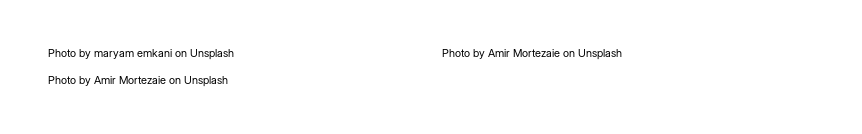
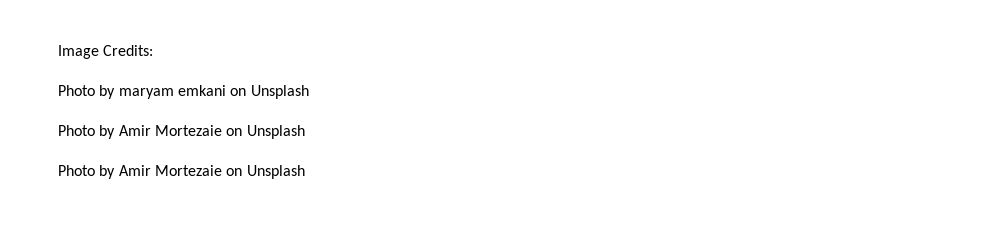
+ Image Credits:

